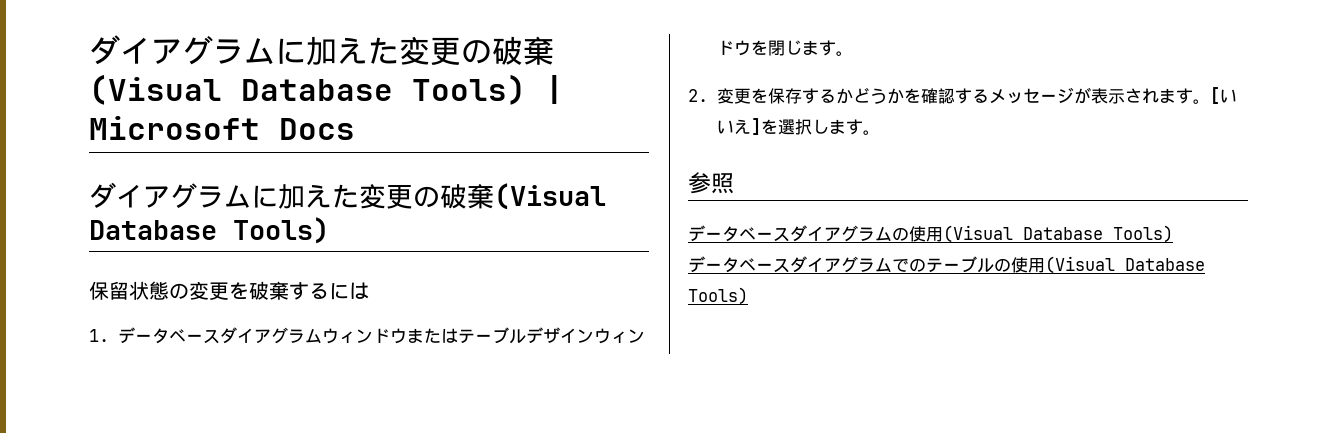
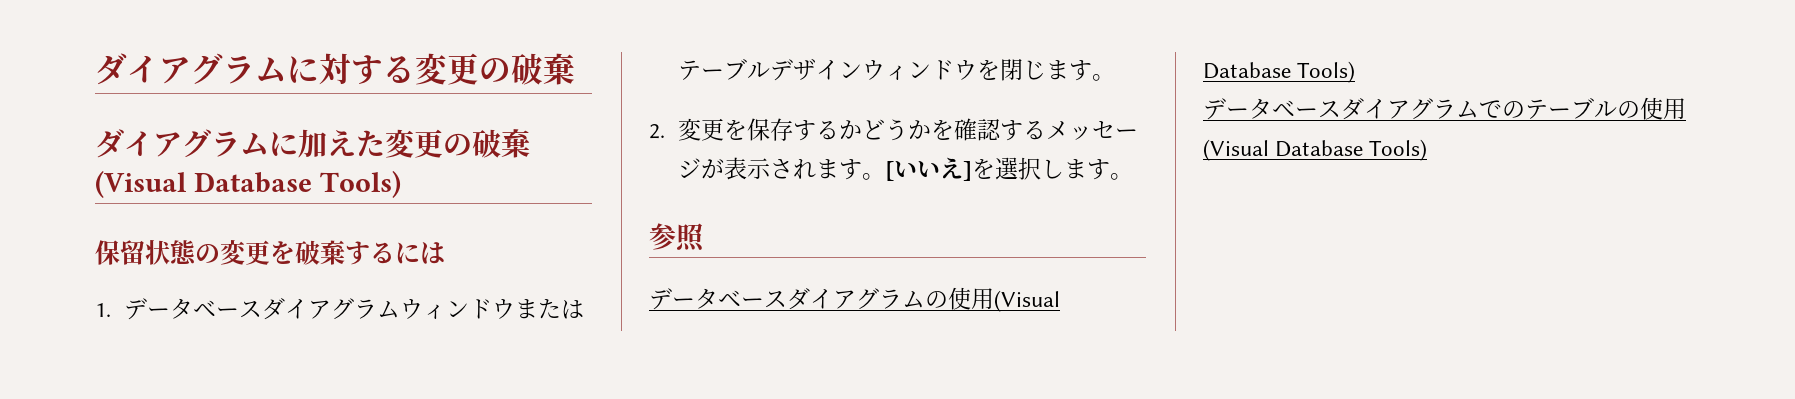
- ダイアグラムに加えた変更の破棄(Visual Database Tools) | Microsoft Docs
+ ダイアグラムに対する変更の破棄

